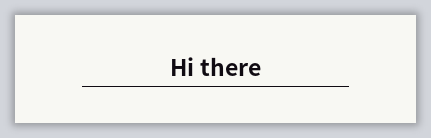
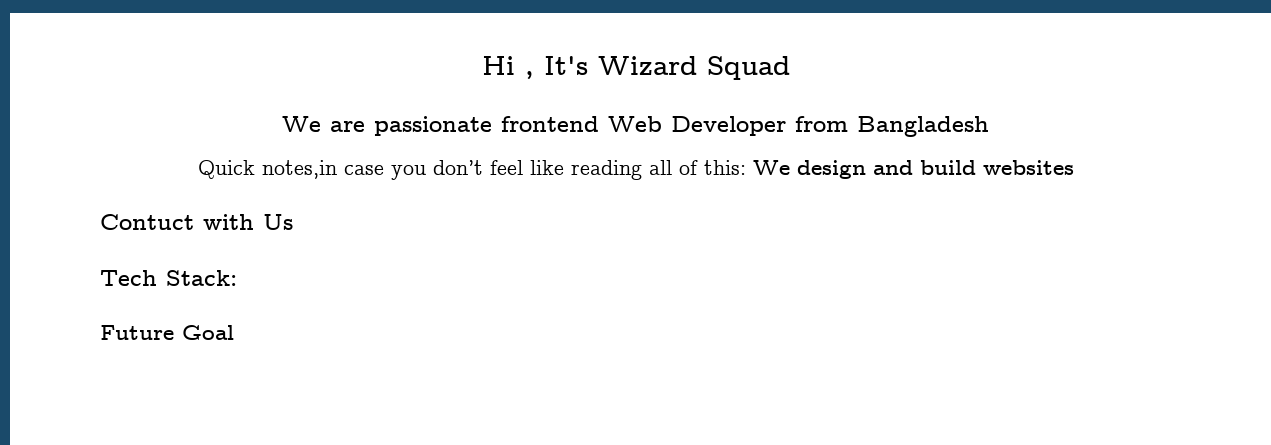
- Hi there
+ Hi , It's Wizard Squad
+ We are passionate frontend Web Developer from Bangladesh
+ Quick notes,in case you don’t feel like reading all of this: We design and build websites
+ Contuct with Us
+ Tech Stack:
+ Future Goal

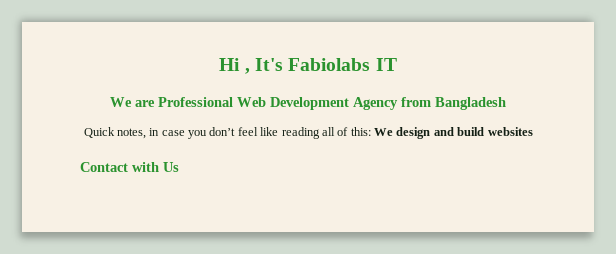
- Hi , It's Wizard Squad
+ Hi , It's Fabiolabs IT
- We are passionate frontend Web Developer from Bangladesh
+ We are Professional Web Development Agency from Bangladesh
- Quick notes,in case you don’t feel like reading all of this: We design and build websites
+ Quick notes, in case you don’t feel like reading all of this: We design and build websites
- Contuct with Us
+ Contact with Us
- Tech Stack:
- Future Goal

